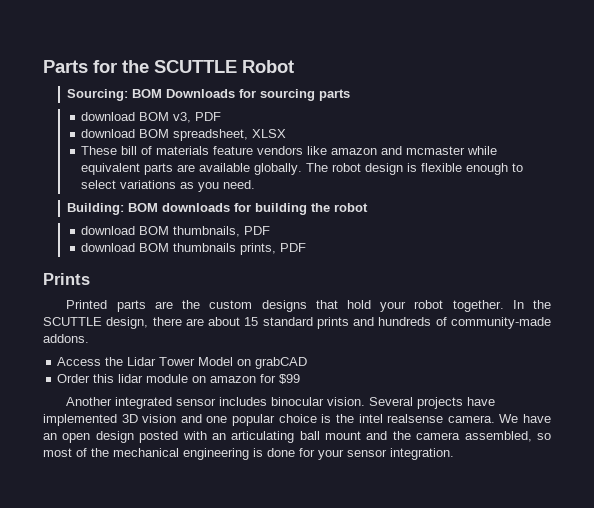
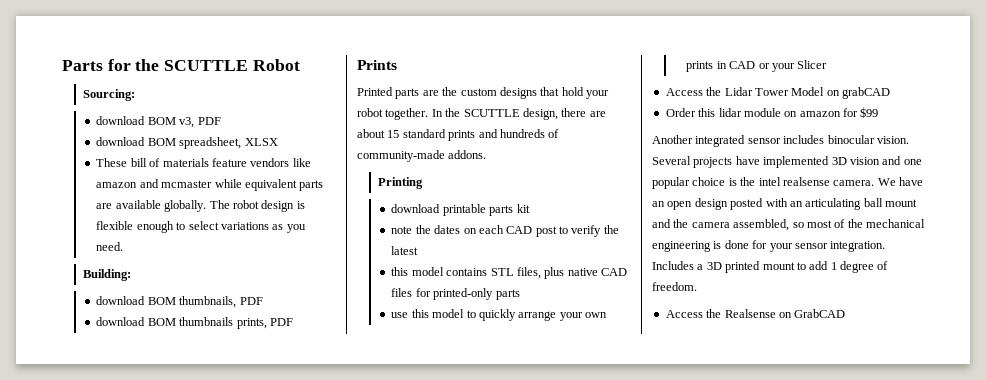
- Sourcing: BOM Downloads for sourcing parts
+ Sourcing:
- Building: BOM downloads for building the robot
+ Building:
+ Printing
+ download printable parts kit
+ note the dates on each CAD post to verify the latest
+ this model contains STL files, plus native CAD files for printed-only parts
+ use this model to quickly arrange your own prints in CAD or your Slicer
+ Includes a 3D printed mount to add 1 degree of freedom.
+ Access the Realsense on GrabCAD

